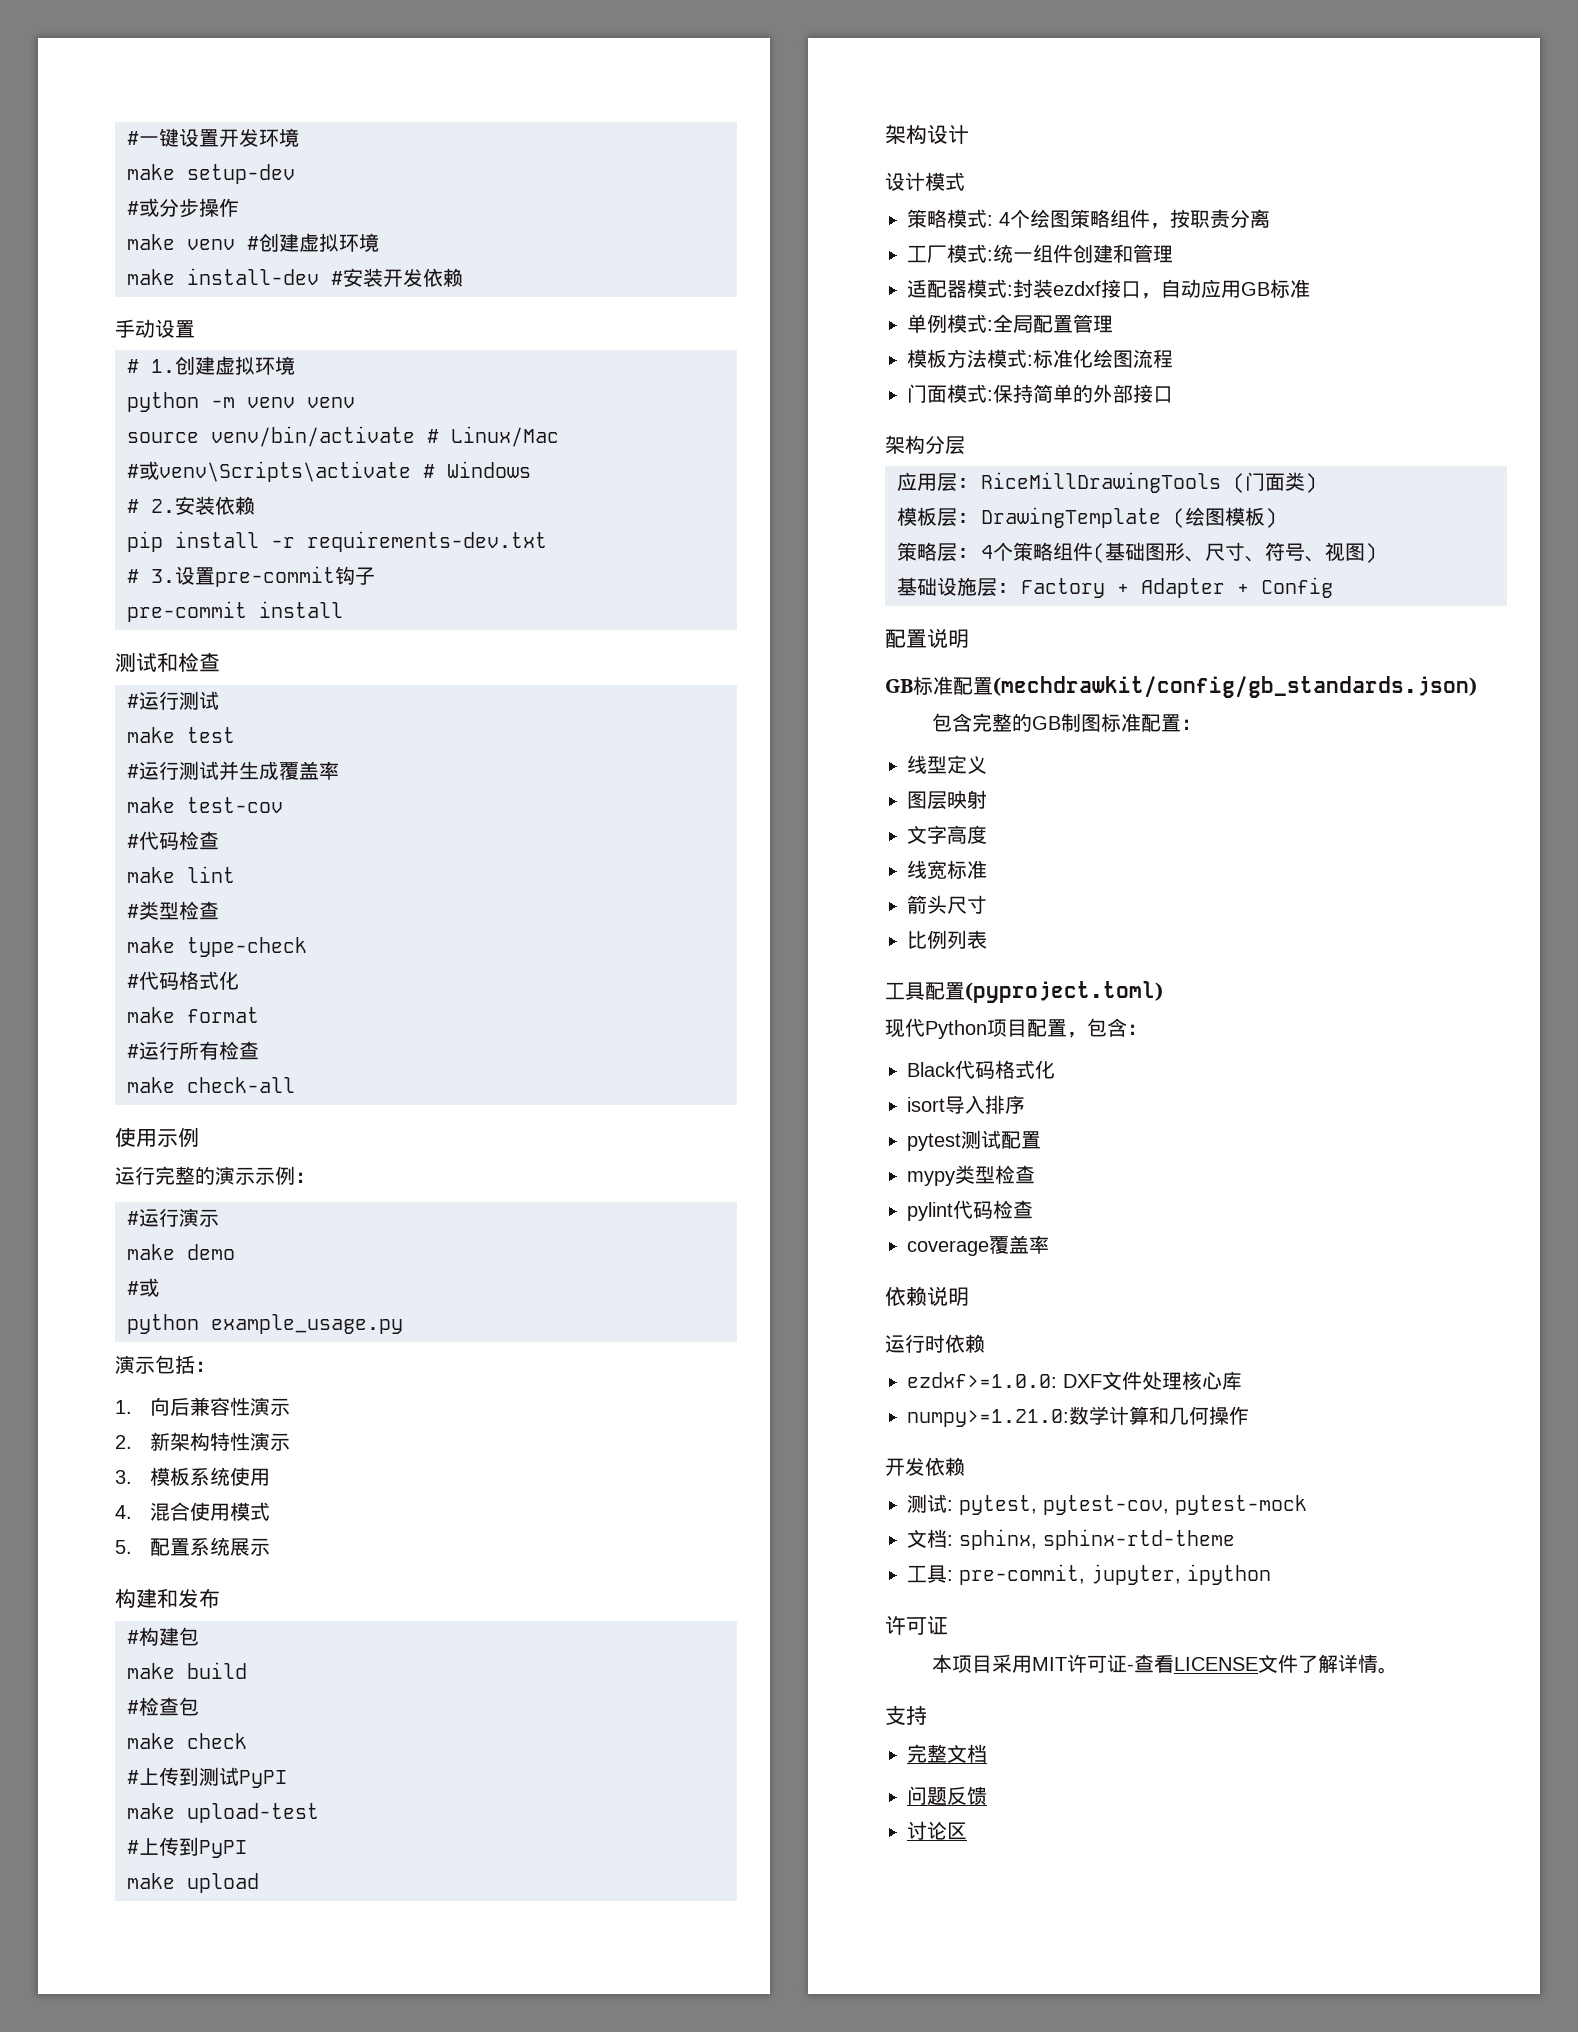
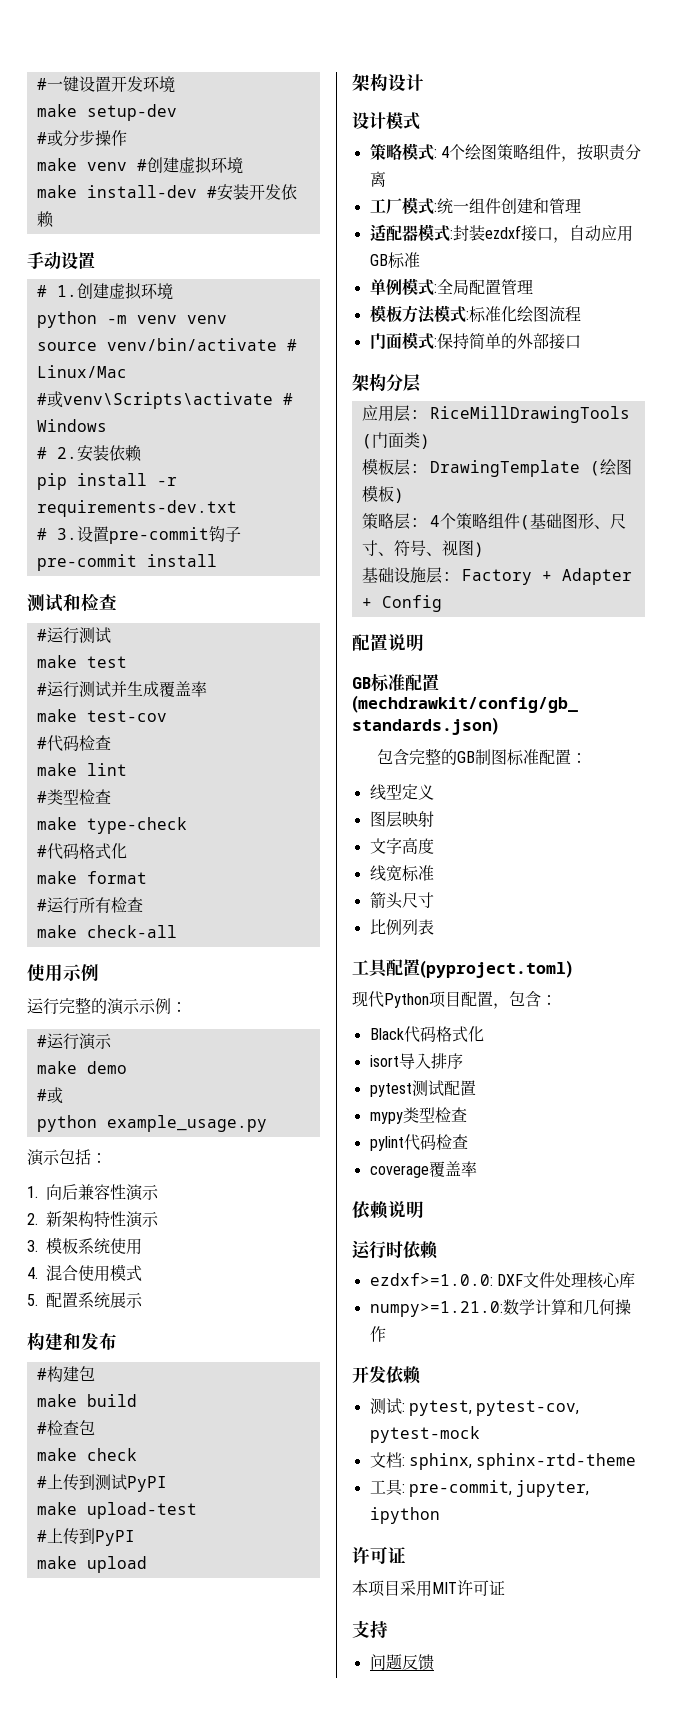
- 本项目采用MIT许可证-查看LICENSE文件了解详情。
+ 本项目采用MIT许可证
- 完整文档
- 讨论区

